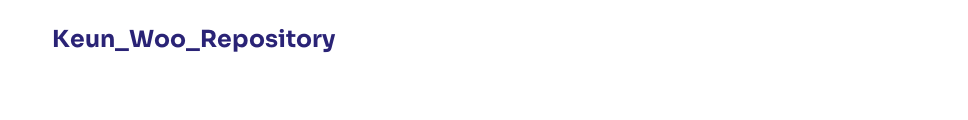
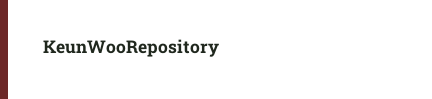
- Keun_Woo_Repository
+ KeunWooRepository

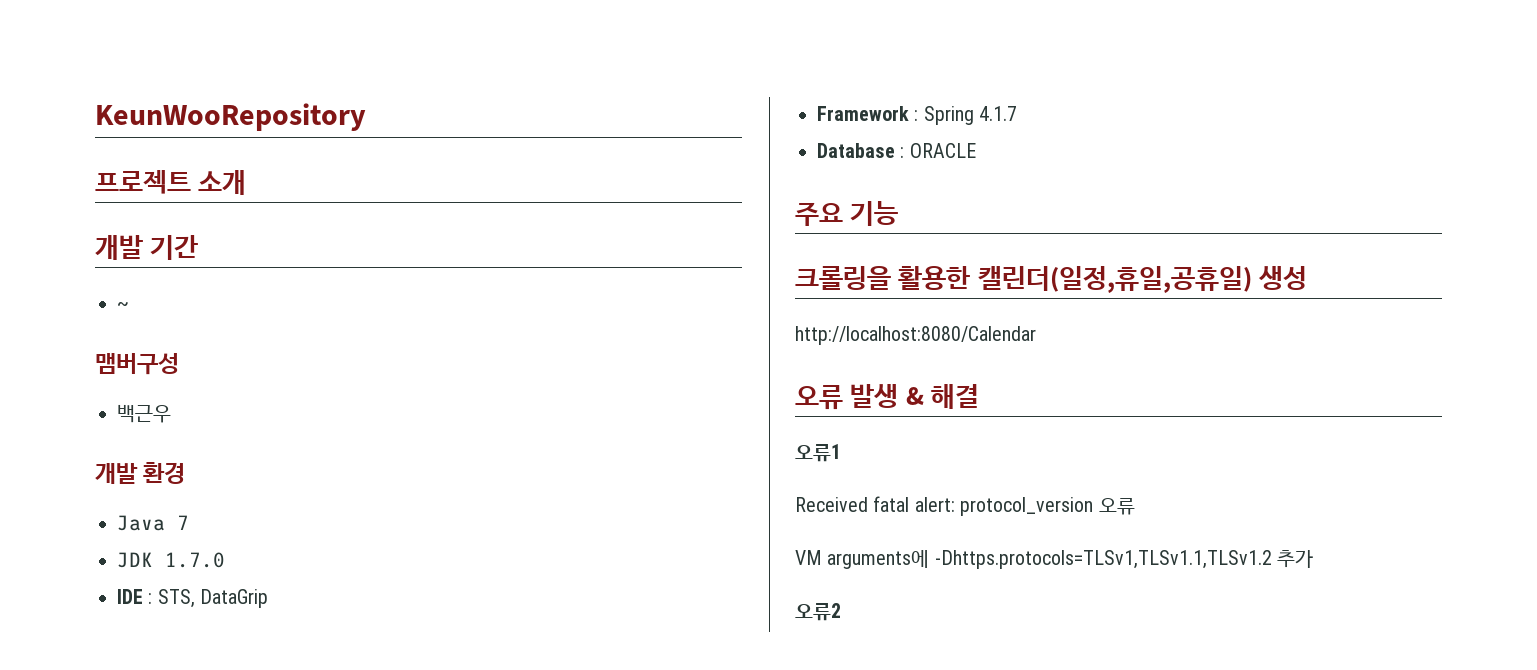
+ 프로젝트 소개
+ 개발 기간
+ ~
+ 맴버구성
+ 백근우
+ 개발 환경
+ Java 7
+ JDK 1.7.0
+ IDE : STS, DataGrip
+ Framework : Spring 4.1.7
+ Database : ORACLE
+ 주요 기능
+ 크롤링을 활용한 캘린더(일정,휴일,공휴일) 생성
+ http://localhost:8080/Calendar
+ 오류 발생 & 해결
+ 오류1
+ Received fatal alert: protocol_version 오류
+ VM arguments에 -Dhttps.protocols=TLSv1,TLSv1.1,TLSv1.2 추가
+ 오류2

